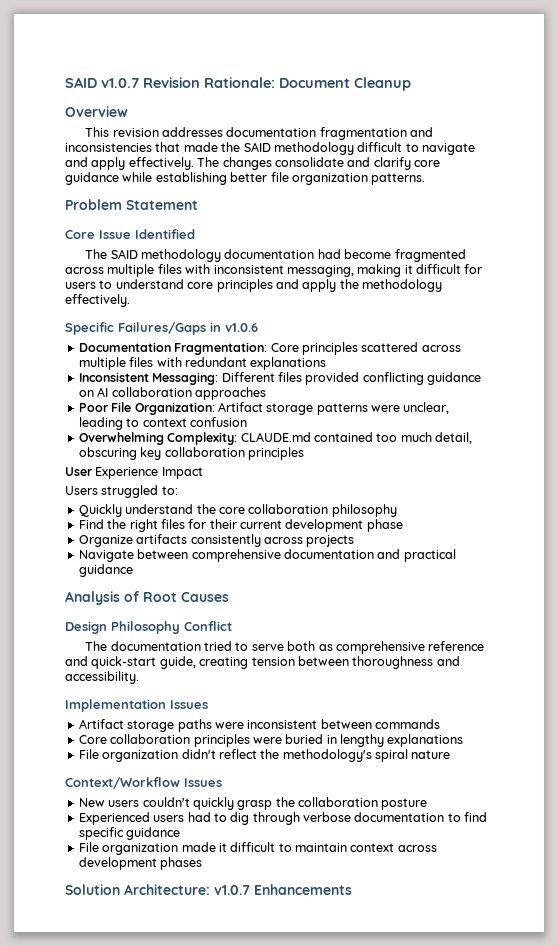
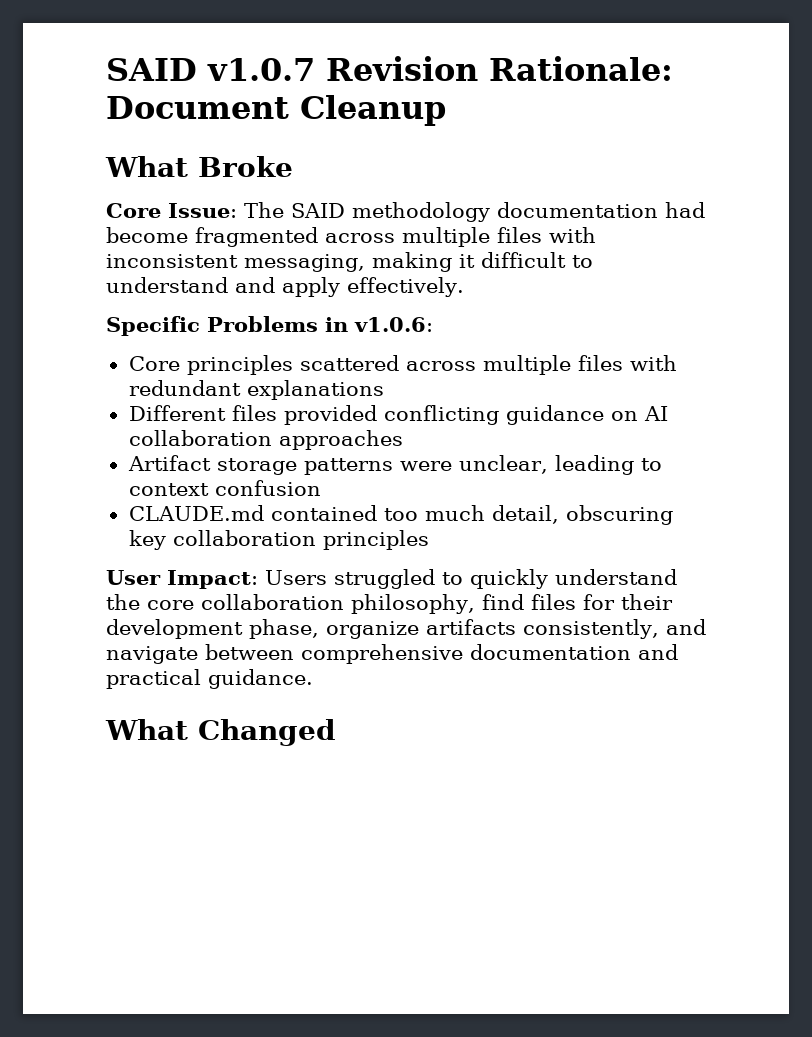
- Overview
- This revision addresses documentation fragmentation and inconsistencies that made the SAID methodology difficult to navigate and apply effectively. The changes consolidate and clarify core guidance while establishing better file organization patterns.
- Problem Statement
- Core Issue Identified
- The SAID methodology documentation had become fragmented across multiple files with inconsistent messaging, making it difficult for users to understand core principles and apply the methodology effectively.
- Specific Failures/Gaps in v1.0.6
- Documentation Fragmentation: Core principles scattered across multiple files with redundant explanations
+ What Broke
+ Core Issue: The SAID methodology documentation had become fragmented across multiple files with inconsistent messaging, making it difficult to understand and apply effectively.
+ Specific Problems in v1.0.6:
+ Core principles scattered across multiple files with redundant explanations
- Inconsistent Messaging: Different files provided conflicting guidance on AI collaboration approaches
+ Different files provided conflicting guidance on AI collaboration approaches
- Poor File Organization: Artifact storage patterns were unclear, leading to context confusion
+ Artifact storage patterns were unclear, leading to context confusion
- Overwhelming Complexity: CLAUDE.md contained too much detail, obscuring key collaboration principles
+ CLAUDE.md contained too much detail, obscuring key collaboration principles
- User Experience Impact
- Users struggled to:
- Quickly understand the core collaboration philosophy
- Find the right files for their current development phase
- Organize artifacts consistently across projects
- Navigate between comprehensive documentation and practical guidance
- Analysis of Root Causes
- Design Philosophy Conflict
- The documentation tried to serve both as comprehensive reference and quick-start guide, creating tension between thoroughness and accessibility.
- Implementation Issues
- Artifact storage paths were inconsistent between commands
- Core collaboration principles were buried in lengthy explanations
- File organization didn't reflect the methodology's spiral nature
- Context/Workflow Issues
- New users couldn't quickly grasp the collaboration posture
- Experienced users had to dig through verbose documentation to find specific guidance
- File organization made it difficult to maintain context across development phases
- Solution Architecture: v1.0.7 Enhancements
+ User Impact: Users struggled to quickly understand the core collaboration philosophy, find files for their development phase, organize artifacts consistently, and navigate between comprehensive documentation and practical guidance.
+ What Changed

